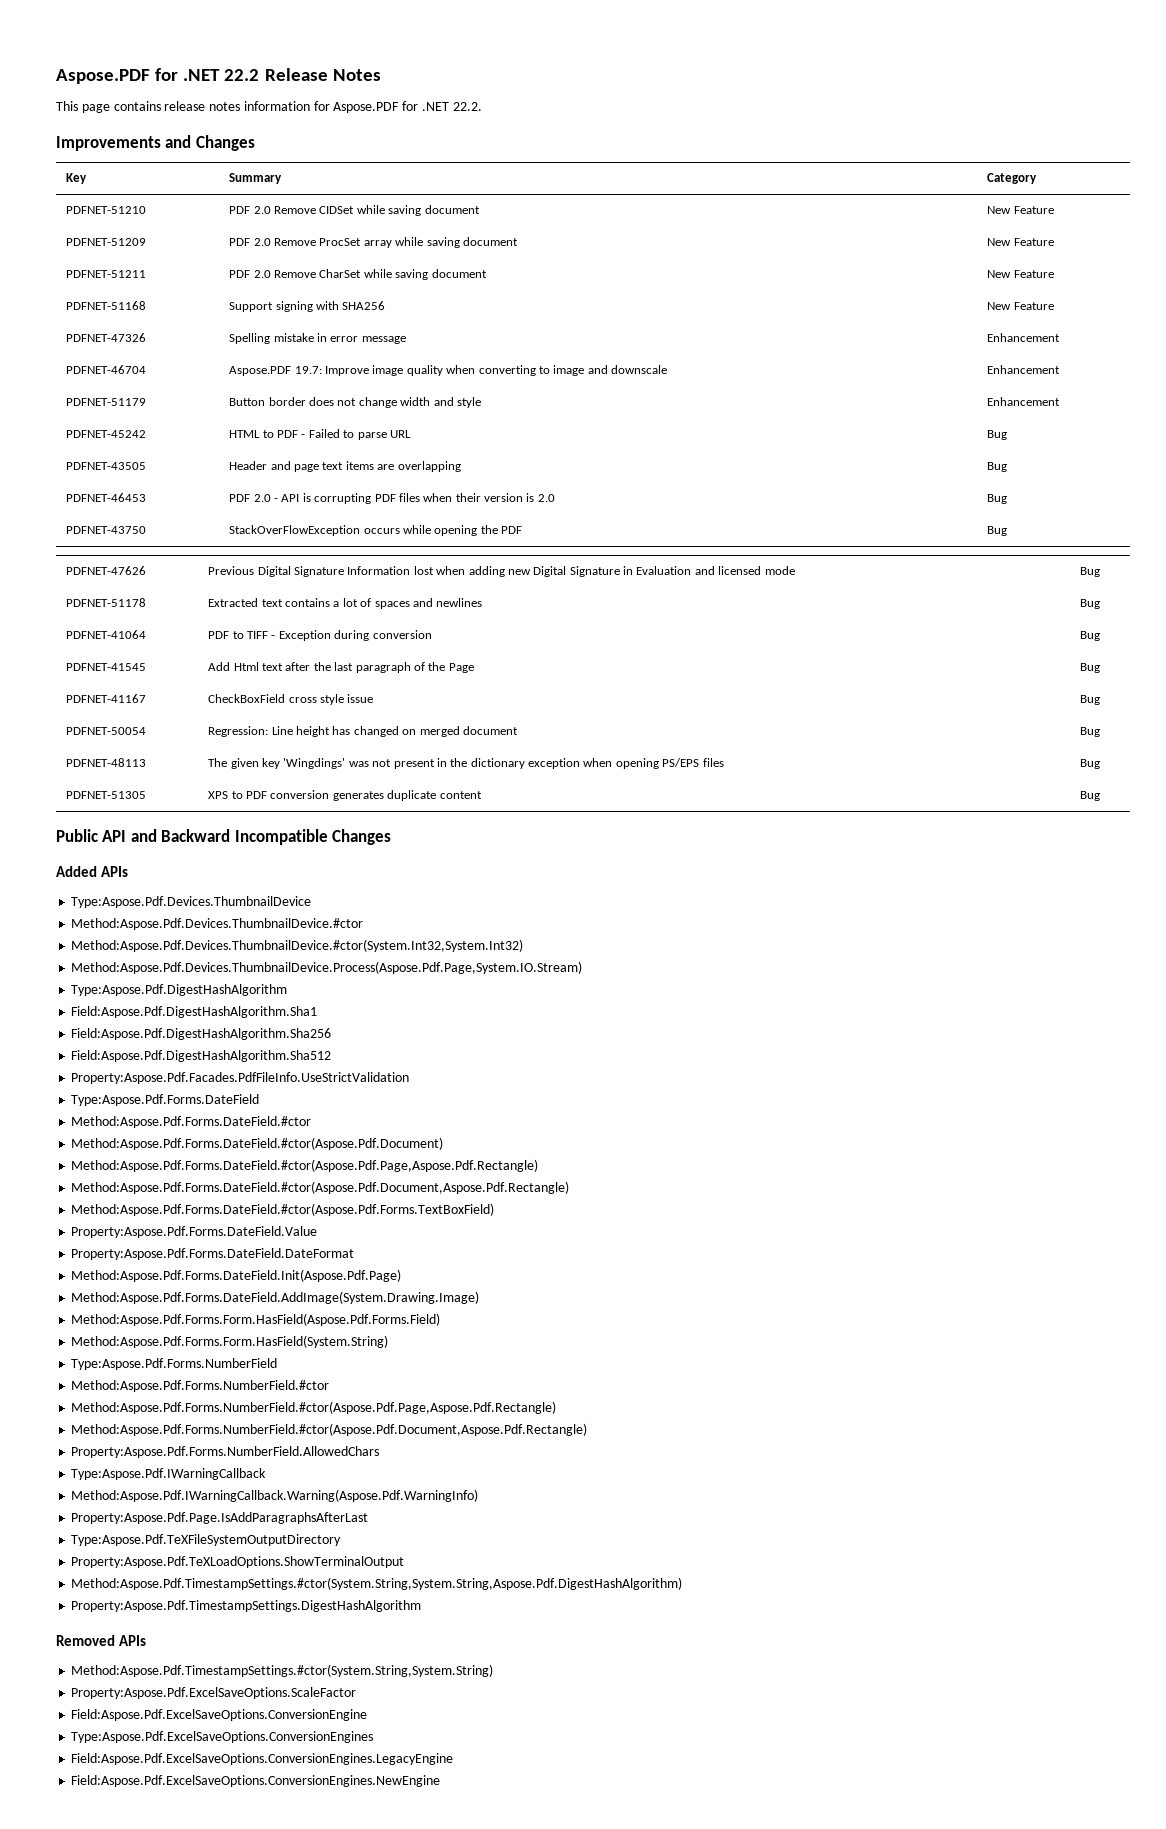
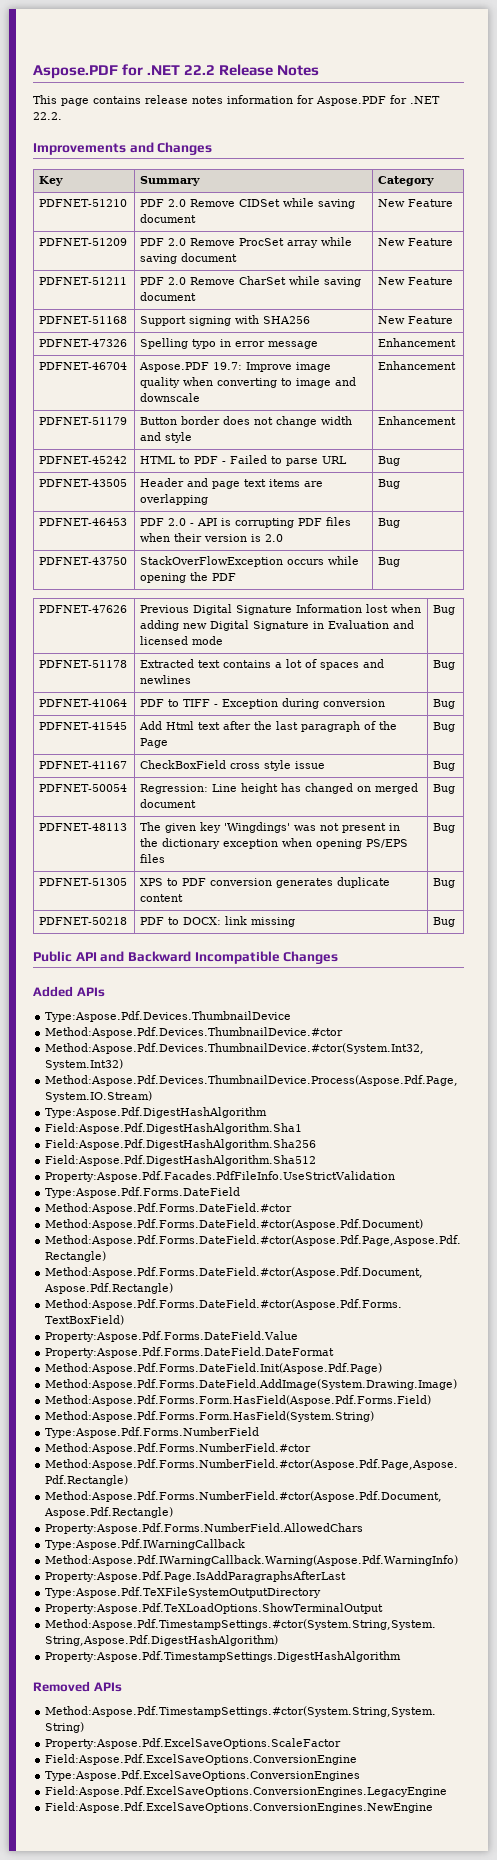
- PDFNET-47326 | Spelling mistake in error message | Enhancement
+ PDFNET-47326 | Spelling typo in error message | Enhancement
+ PDFNET-50218 | PDF to DOCX: link missing | Bug

